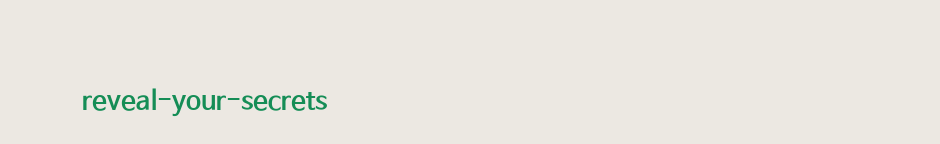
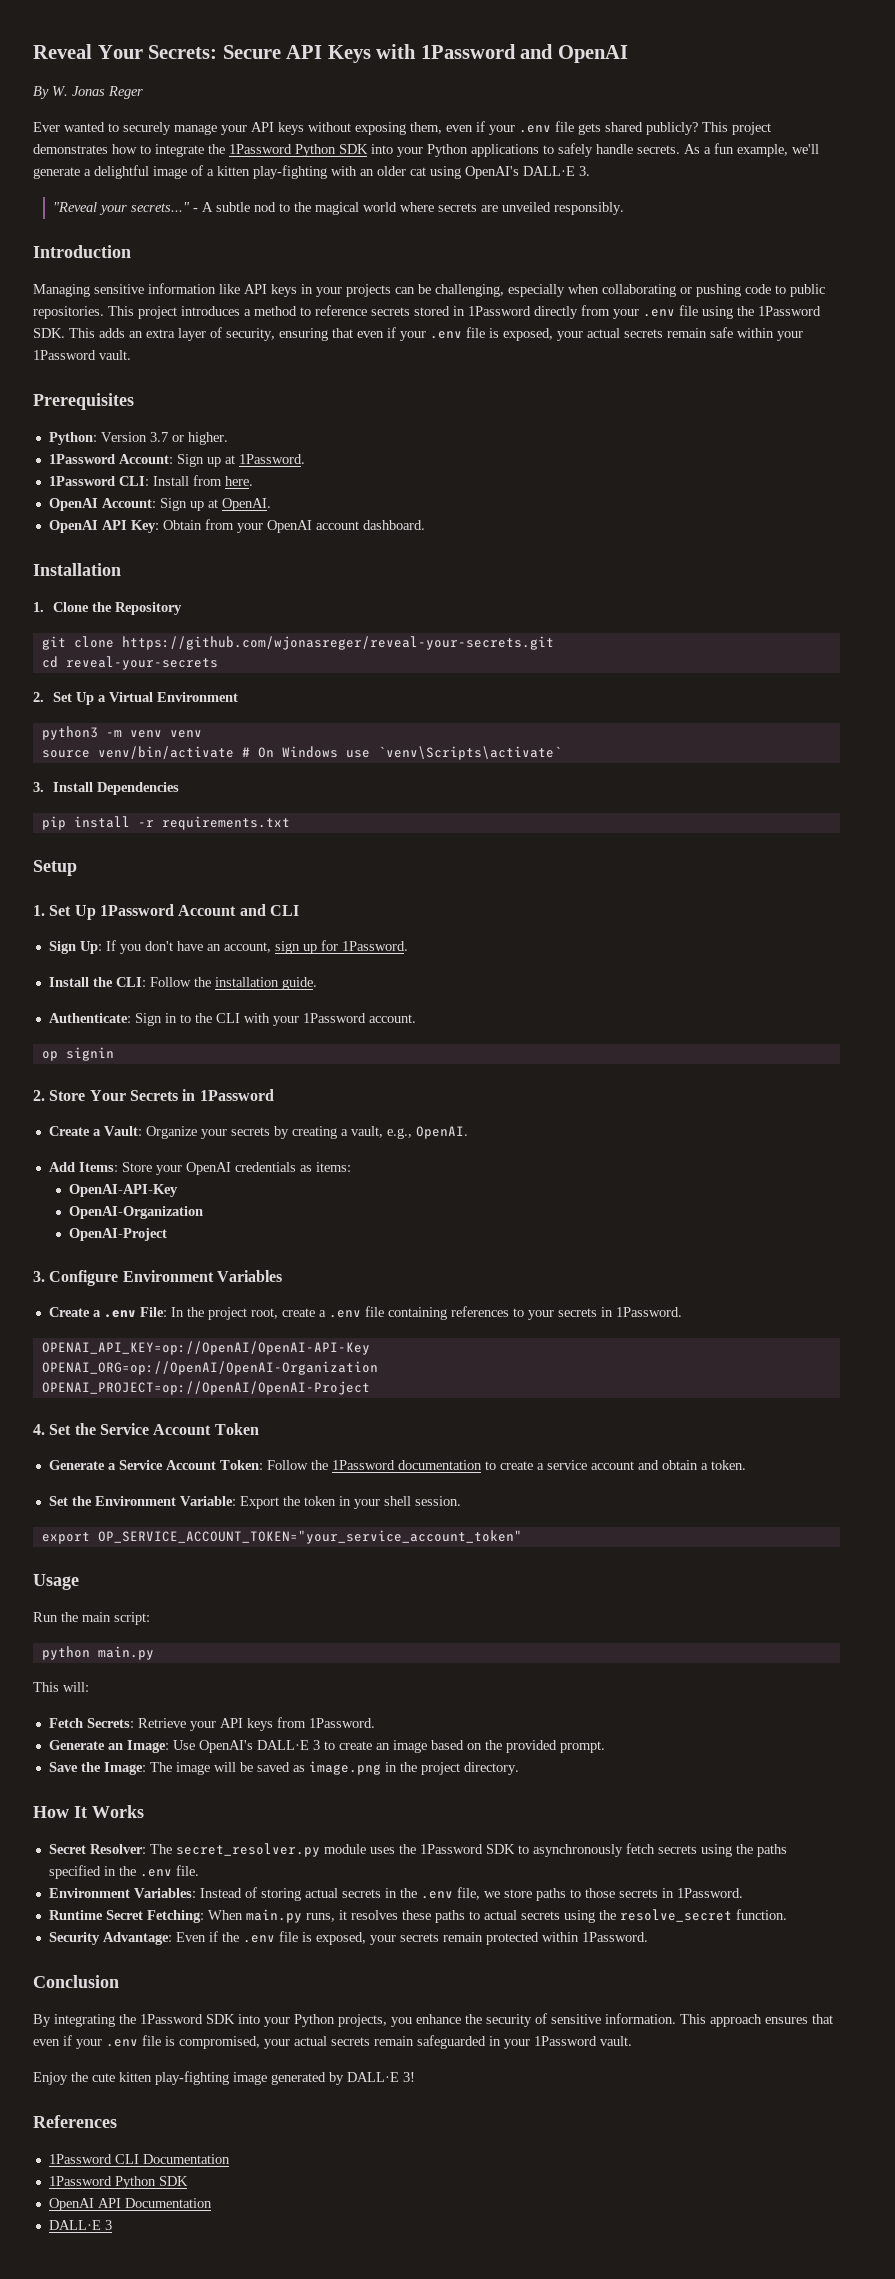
- reveal-your-secrets
+ Reveal Your Secrets: Secure API Keys with 1Password and OpenAI
+ By W. Jonas Reger
+ Ever wanted to securely manage your API keys without exposing them, even if your .env file gets shared publicly? This project demonstrates how to integrate the 1Password Python SDK into your Python applications to safely handle secrets. As a fun example, we'll generate a delightful image of a kitten play-fighting with an older cat using OpenAI's DALL·E 3.
+ "Reveal your secrets..." - A subtle nod to the magical world where secrets are unveiled responsibly.
+ Introduction
+ Managing sensitive information like API keys in your projects can be challenging, especially when collaborating or pushing code to public repositories. This project introduces a method to reference secrets stored in 1Password directly from your .env file using the 1Password SDK. This adds an extra layer of security, ensuring that even if your .env file is exposed, your actual secrets remain safe within your 1Password vault.
+ Prerequisites
+ Python: Version 3.7 or higher.
+ 1Password Account: Sign up at 1Password.
+ 1Password CLI: Install from here.
+ OpenAI Account: Sign up at OpenAI.
+ OpenAI API Key: Obtain from your OpenAI account dashboard.
+ Installation
+ 1. Clone the Repository
+ git clone https://github.com/wjonasreger/reveal-your-secrets.git
+ cd reveal-your-secrets
+ 2. Set Up a Virtual Environment
+ python3 -m venv venv
+ source venv/bin/activate # On Windows use `venv\Scripts\activate`
+ 3. Install Dependencies
+ pip install -r requirements.txt
+ Setup
+ 1. Set Up 1Password Account and CLI
+ Sign Up: If you don't have an account, sign up for 1Password.
+ Install the CLI: Follow the installation guide.
+ Authenticate: Sign in to the CLI with your 1Password account.
+ op signin
+ 2. Store Your Secrets in 1Password
+ Create a Vault: Organize your secrets by creating a vault, e.g., OpenAI.
+ Add Items: Store your OpenAI credentials as items:
+ OpenAI-API-Key
+ OpenAI-Organization
+ OpenAI-Project
+ 3. Configure Environment Variables
+ Create a .env File: In the project root, create a .env file containing references to your secrets in 1Password.
+ OPENAI_API_KEY=op://OpenAI/OpenAI-API-Key
+ OPENAI_ORG=op://OpenAI/OpenAI-Organization
+ OPENAI_PROJECT=op://OpenAI/OpenAI-Project
+ 4. Set the Service Account Token
+ Generate a Service Account Token: Follow the 1Password documentation to create a service account and obtain a token.
+ Set the Environment Variable: Export the token in your shell session.
+ export OP_SERVICE_ACCOUNT_TOKEN="your_service_account_token"
+ Usage
+ Run the main script:
+ python main.py
+ This will:
+ Fetch Secrets: Retrieve your API keys from 1Password.
+ Generate an Image: Use OpenAI's DALL·E 3 to create an image based on the provided prompt.
+ Save the Image: The image will be saved as image.png in the project directory.
+ How It Works
+ Secret Resolver: The secret_resolver.py module uses the 1Password SDK to asynchronously fetch secrets using the paths specified in the .env file.
+ Environment Variables: Instead of storing actual secrets in the .env file, we store paths to those secrets in 1Password.
+ Runtime Secret Fetching: When main.py runs, it resolves these paths to actual secrets using the resolve_secret function.
+ Security Advantage: Even if the .env file is exposed, your secrets remain protected within 1Password.
+ Conclusion
+ By integrating the 1Password SDK into your Python projects, you enhance the security of sensitive information. This approach ensures that even if your .env file is compromised, your actual secrets remain safeguarded in your 1Password vault.
+ Enjoy the cute kitten play-fighting image generated by DALL·E 3!
+ References
+ 1Password CLI Documentation
+ 1Password Python SDK
+ OpenAI API Documentation
+ DALL·E 3

